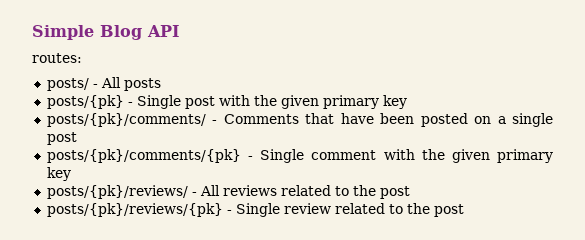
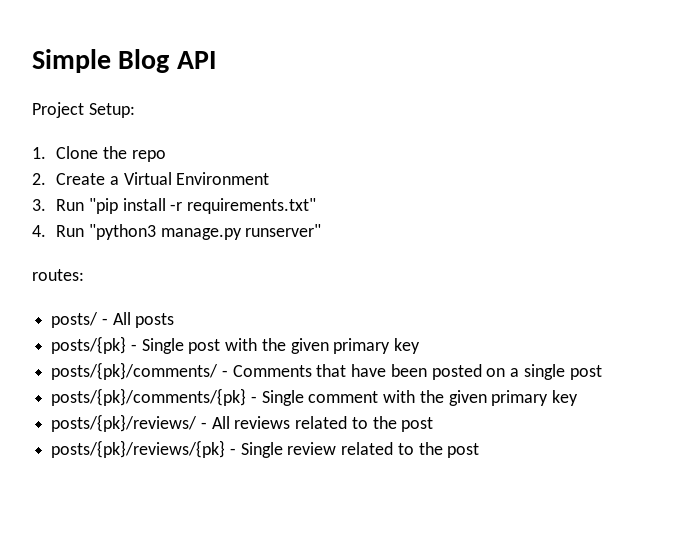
+ Project Setup:
+ 1. Clone the repo
+ 2. Create a Virtual Environment
+ 3. Run "pip install -r requirements.txt"
+ 4. Run "python3 manage.py runserver"

